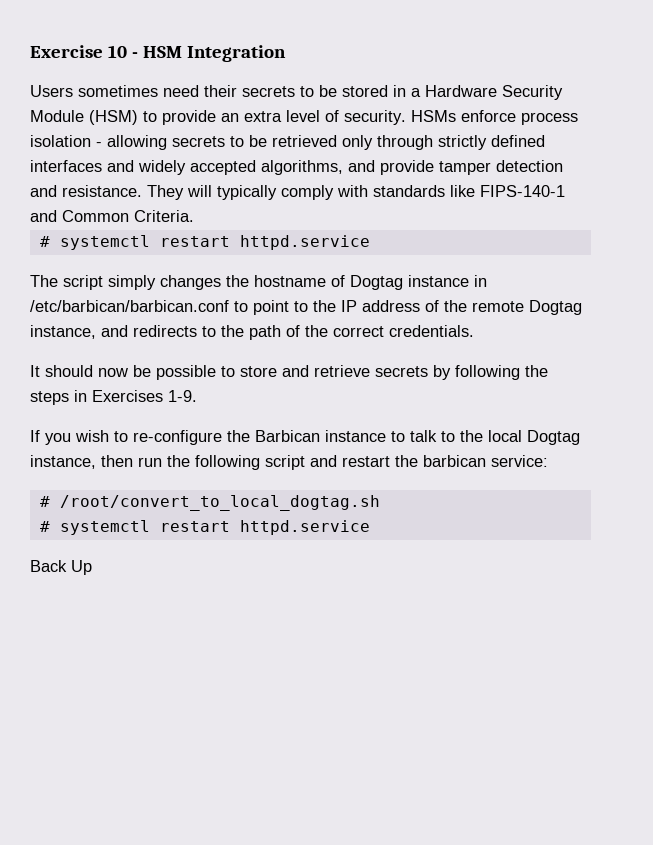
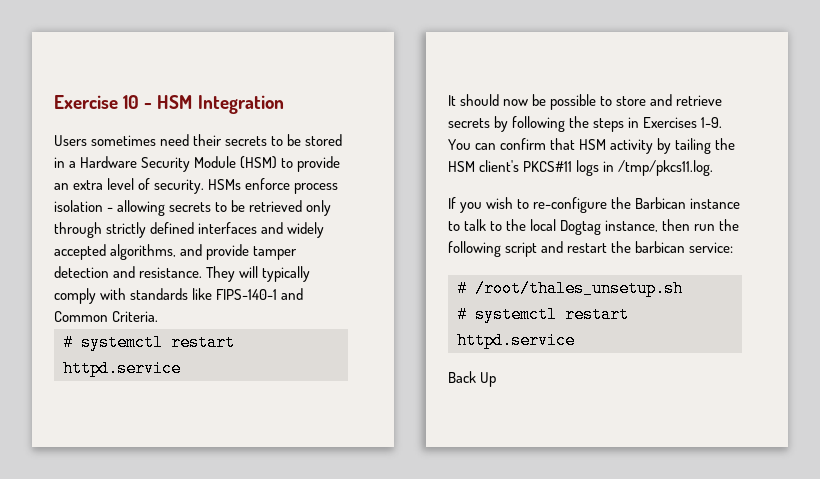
- The script simply changes the hostname of Dogtag instance in /etc/barbican/barbican.conf to point to the IP address of the remote Dogtag instance, and redirects to the path of the correct credentials.
+ You can confirm that HSM activity by tailing the HSM client's PKCS#11 logs in /tmp/pkcs11.log.
- # /root/convert_to_local_dogtag.sh
+ # /root/thales_unsetup.sh

